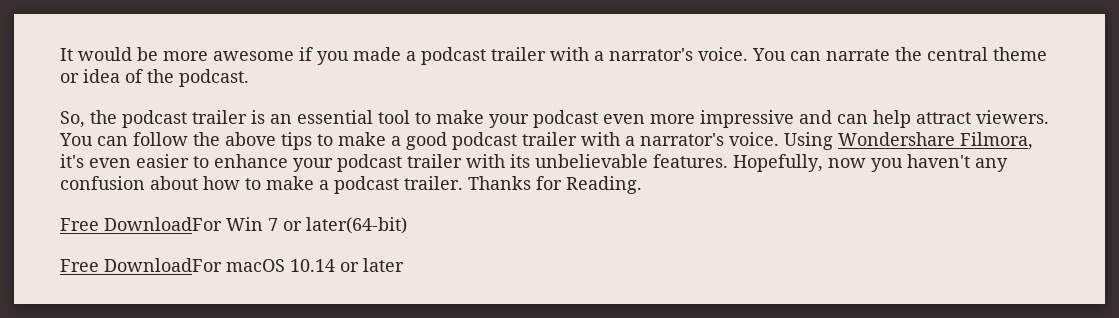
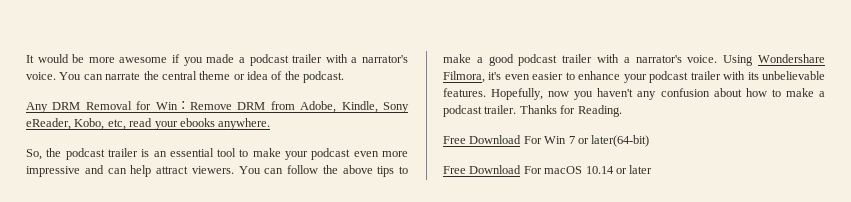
+ Any DRM Removal for Win：Remove DRM from Adobe, Kindle, Sony eReader, Kobo, etc, read your ebooks anywhere.
- Free DownloadFor Win 7 or later(64-bit)
+ Free Download For Win 7 or later(64-bit)
- Free DownloadFor macOS 10.14 or later
+ Free Download For macOS 10.14 or later

